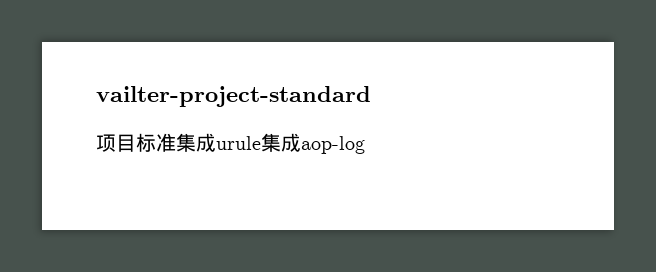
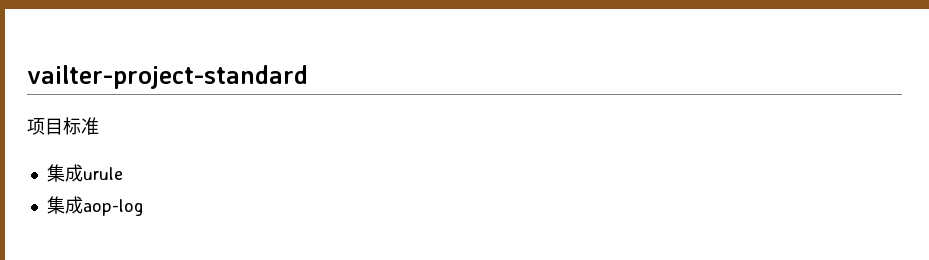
- 项目标准集成urule集成aop-log
+ 项目标准
+ 集成urule
+ 集成aop-log

